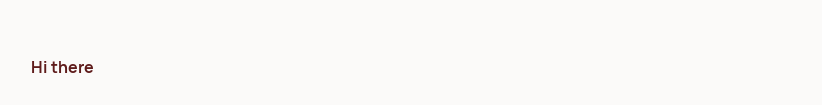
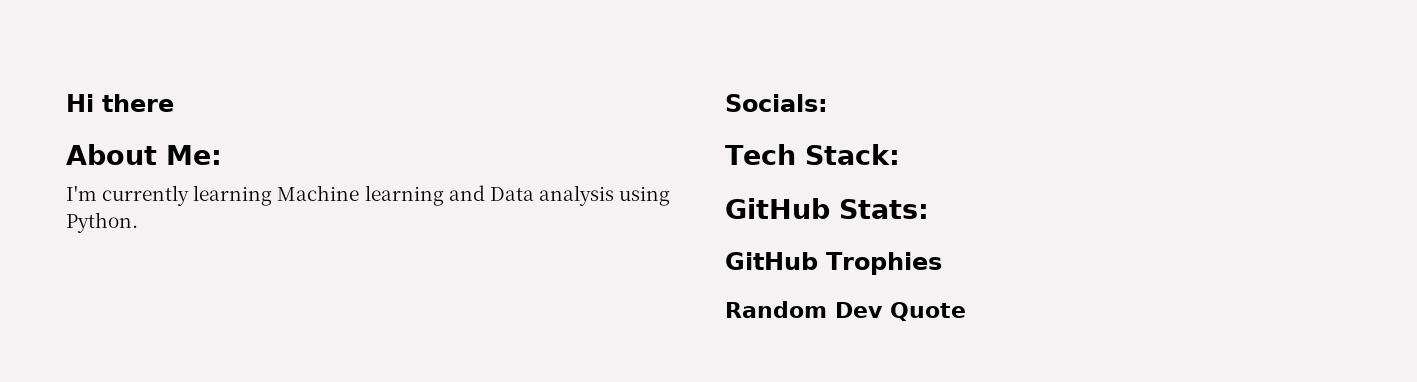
+ About Me:
+ I'm currently learning Machine learning and Data analysis using Python.
+ Socials:
+ Tech Stack:
+ GitHub Stats:
+ GitHub Trophies
+ Random Dev Quote

